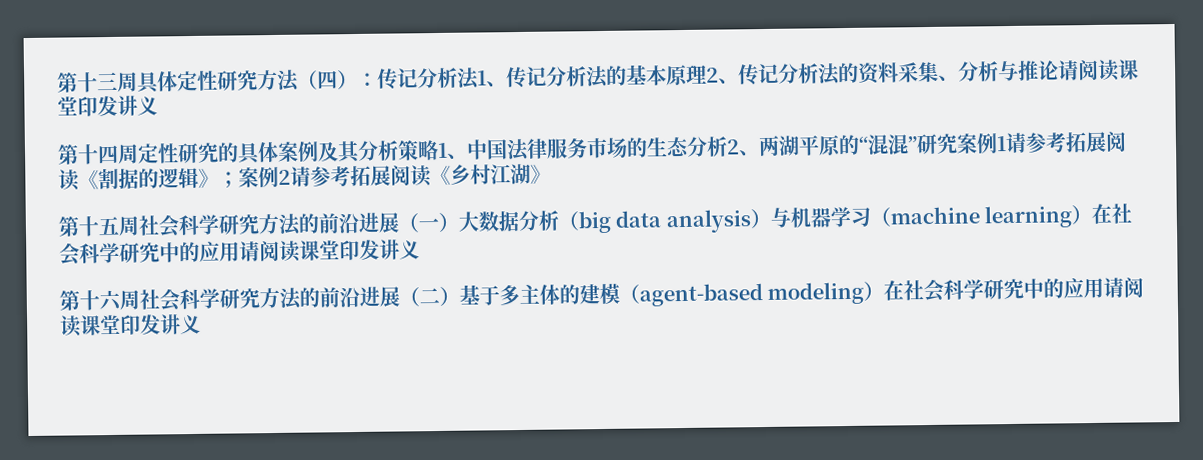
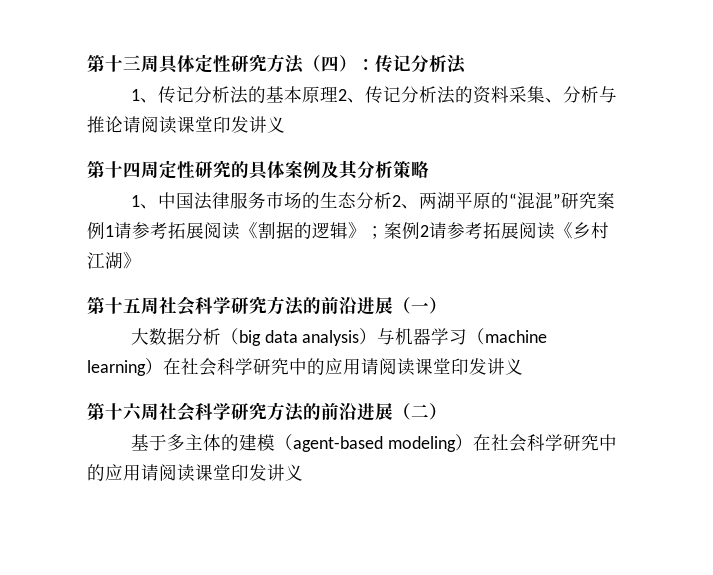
- 第十三周具体定性研究方法（四）：传记分析法1、传记分析法的基本原理2、传记分析法的资料采集、分析与推论请阅读课堂印发讲义
+ 第十三周具体定性研究方法（四）：传记分析法
+ 1、传记分析法的基本原理2、传记分析法的资料采集、分析与推论请阅读课堂印发讲义
- 第十四周定性研究的具体案例及其分析策略1、中国法律服务市场的生态分析2、两湖平原的“混混”研究案例1请参考拓展阅读《割据的逻辑》；案例2请参考拓展阅读《乡村江湖》
+ 第十四周定性研究的具体案例及其分析策略
+ 1、中国法律服务市场的生态分析2、两湖平原的“混混”研究案例1请参考拓展阅读《割据的逻辑》；案例2请参考拓展阅读《乡村江湖》
- 第十五周社会科学研究方法的前沿进展（一）大数据分析（big data analysis）与机器学习（machine learning）在社会科学研究中的应用请阅读课堂印发讲义
+ 第十五周社会科学研究方法的前沿进展（一）
+ 大数据分析（big data analysis）与机器学习（machine learning）在社会科学研究中的应用请阅读课堂印发讲义
- 第十六周社会科学研究方法的前沿进展（二）基于多主体的建模（agent-based modeling）在社会科学研究中的应用请阅读课堂印发讲义
+ 第十六周社会科学研究方法的前沿进展（二）
+ 基于多主体的建模（agent-based modeling）在社会科学研究中的应用请阅读课堂印发讲义

